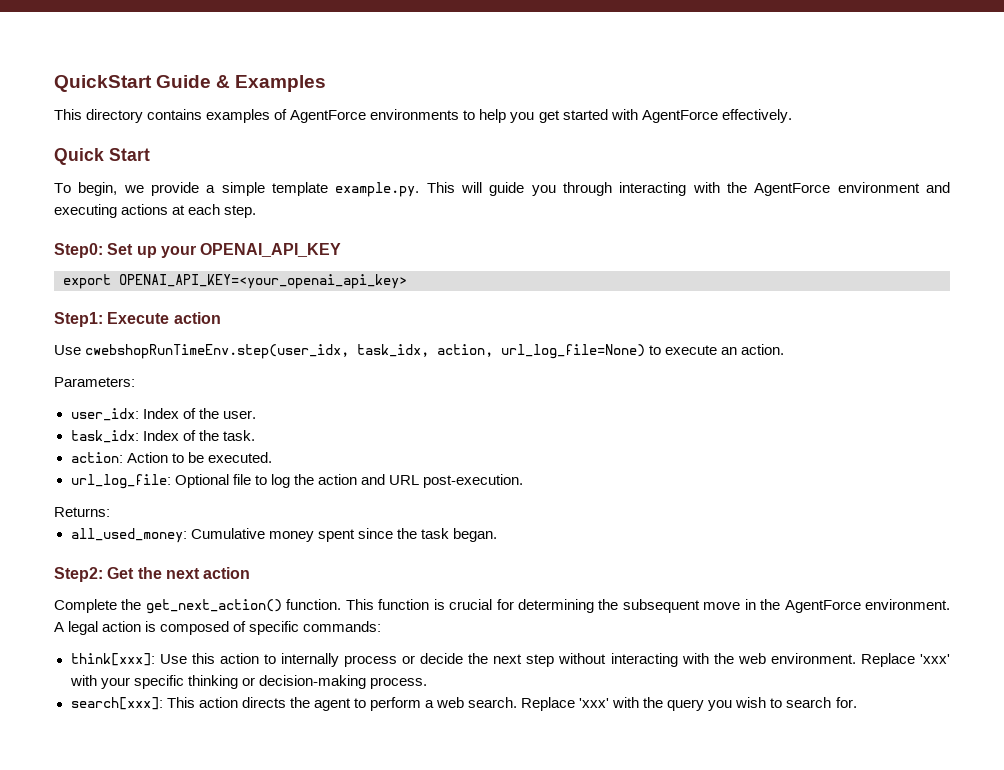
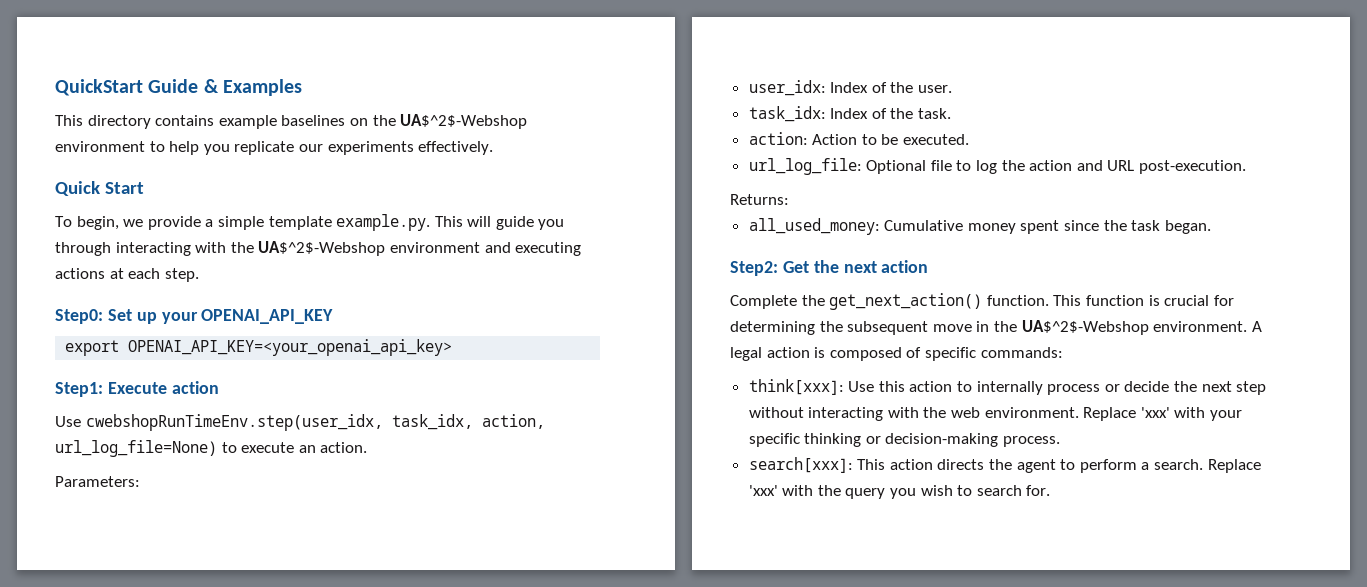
- This directory contains examples of AgentForce environments to help you get started with AgentForce effectively.
+ This directory contains example baselines on the UA$^2$-Webshop environment to help you replicate our experiments effectively.
- To begin, we provide a simple template example.py. This will guide you through interacting with the AgentForce environment and executing actions at each step.
+ To begin, we provide a simple template example.py. This will guide you through interacting with the UA$^2$-Webshop environment and executing actions at each step.
- This function is crucial for determining the subsequent move in the AgentForce environment.
+ This function is crucial for determining the subsequent move in the UA$^2$-Webshop environment.
- search[xxx]: This action directs the agent to perform a web search.
+ search[xxx]: This action directs the agent to perform a search.

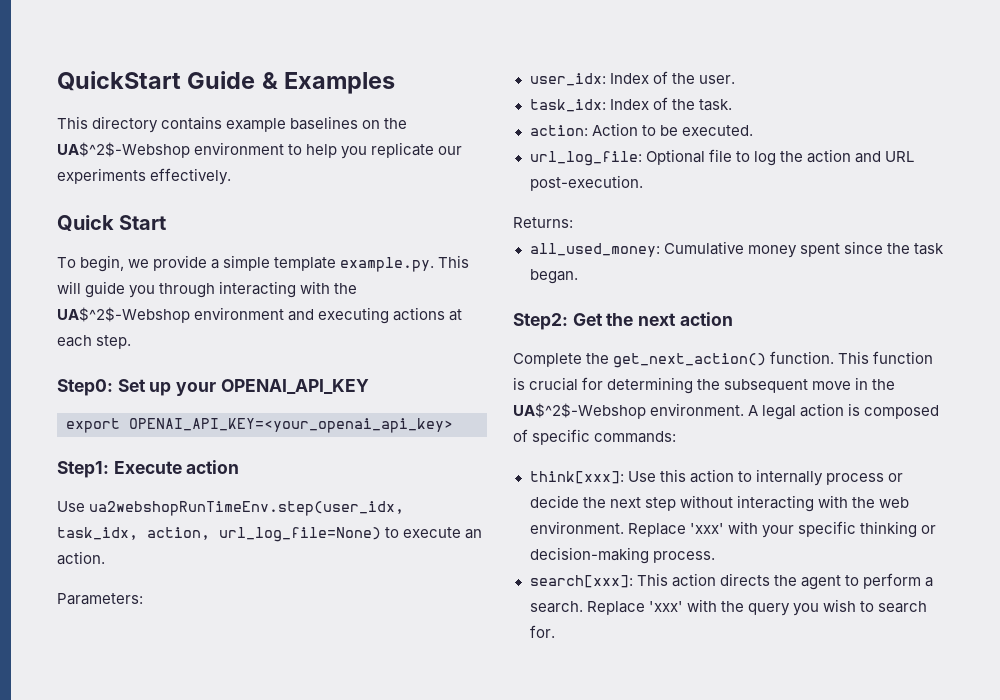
- Use cwebshopRunTimeEnv.step(user_idx, task_idx, action, url_log_file=None) to execute an action.
+ Use ua2webshopRunTimeEnv.step(user_idx, task_idx, action, url_log_file=None) to execute an action.

